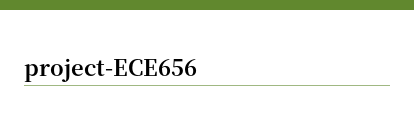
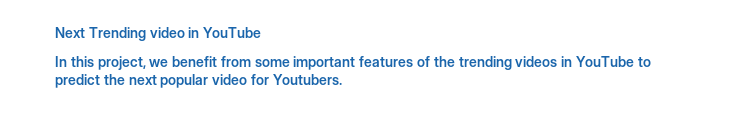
- project-ECE656
+ Next Trending video in YouTube
+ In this project, we benefit from some important features of the trending videos in YouTube to predict the next popular video for Youtubers.

